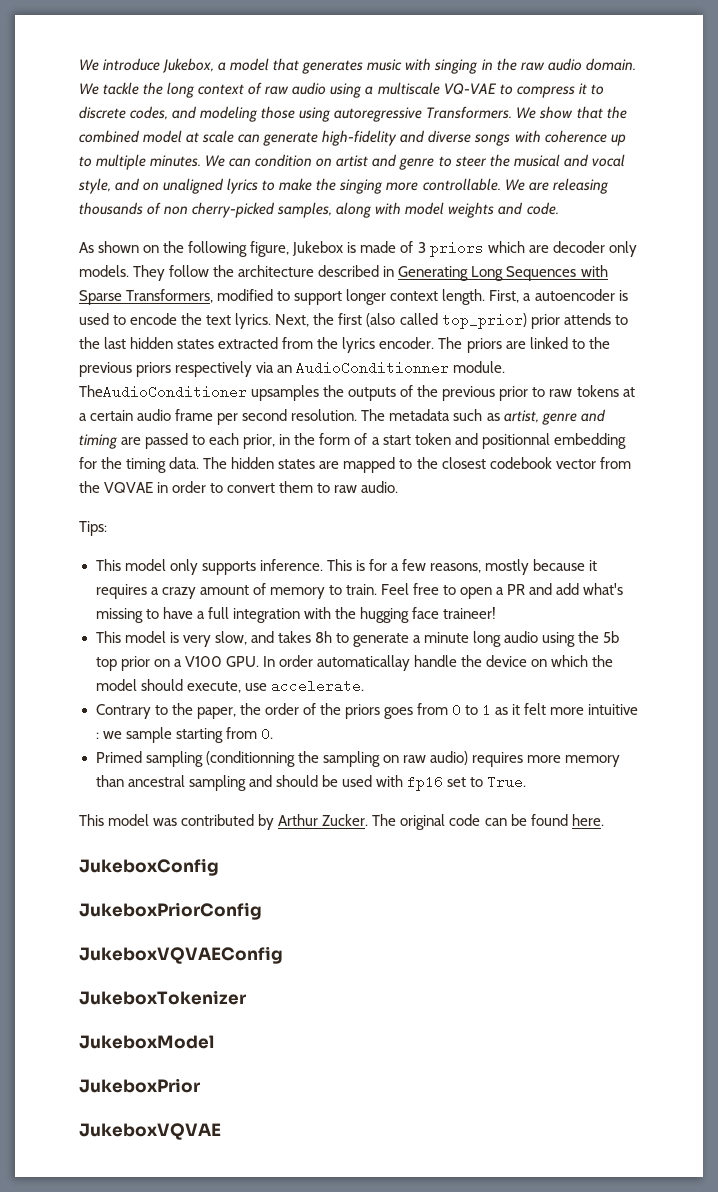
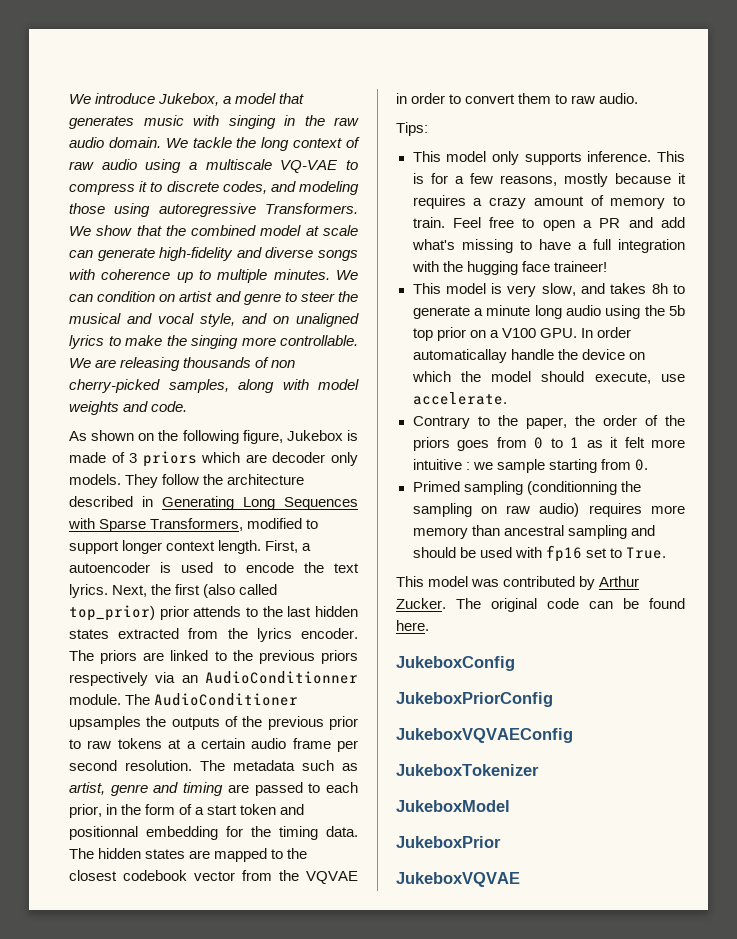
- TheAudioConditioner upsamples the outputs of the previous prior to raw tokens at a certain audio frame per second resolution.
+ The AudioConditioner upsamples the outputs of the previous prior to raw tokens at a certain audio frame per second resolution.

